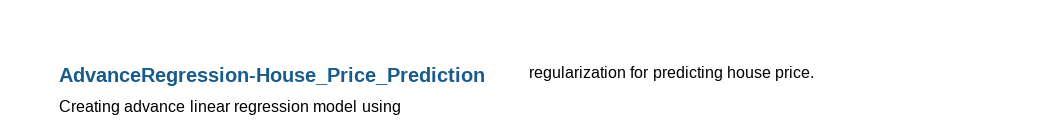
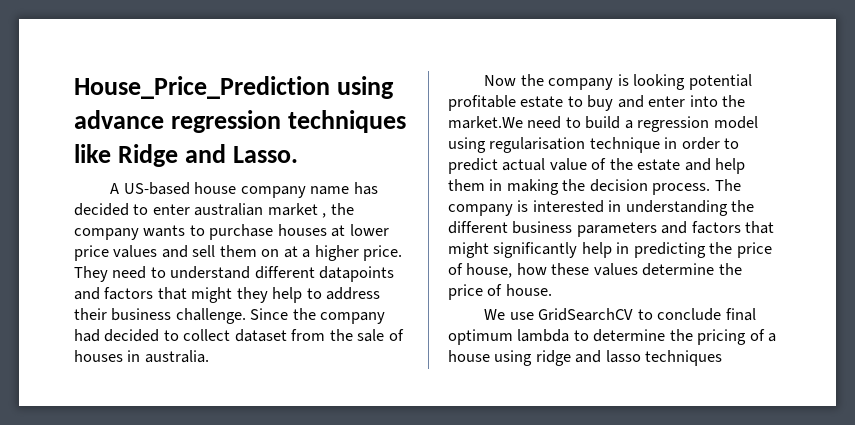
- AdvanceRegression-House_Price_Prediction
- Creating advance linear regression model using regularization for predicting house price.
+ House_Price_Prediction using advance regression techniques like Ridge and Lasso.
+ A US-based house company name has decided to enter australian market , the company wants to purchase houses at lower price values and sell them on at a higher price. They need to understand different datapoints and factors that might they help to address their business challenge. Since the company had decided to collect dataset from the sale of houses in australia.
+ Now the company is looking potential profitable estate to buy and enter into the market.We need to build a regression model using regularisation technique in order to predict actual value of the estate and help them in making the decision process. The company is interested in understanding the different business parameters and factors that might significantly help in predicting the price of house, how these values determine the price of house.
+ We use GridSearchCV to conclude final optimum lambda to determine the pricing of a house using ridge and lasso techniques

